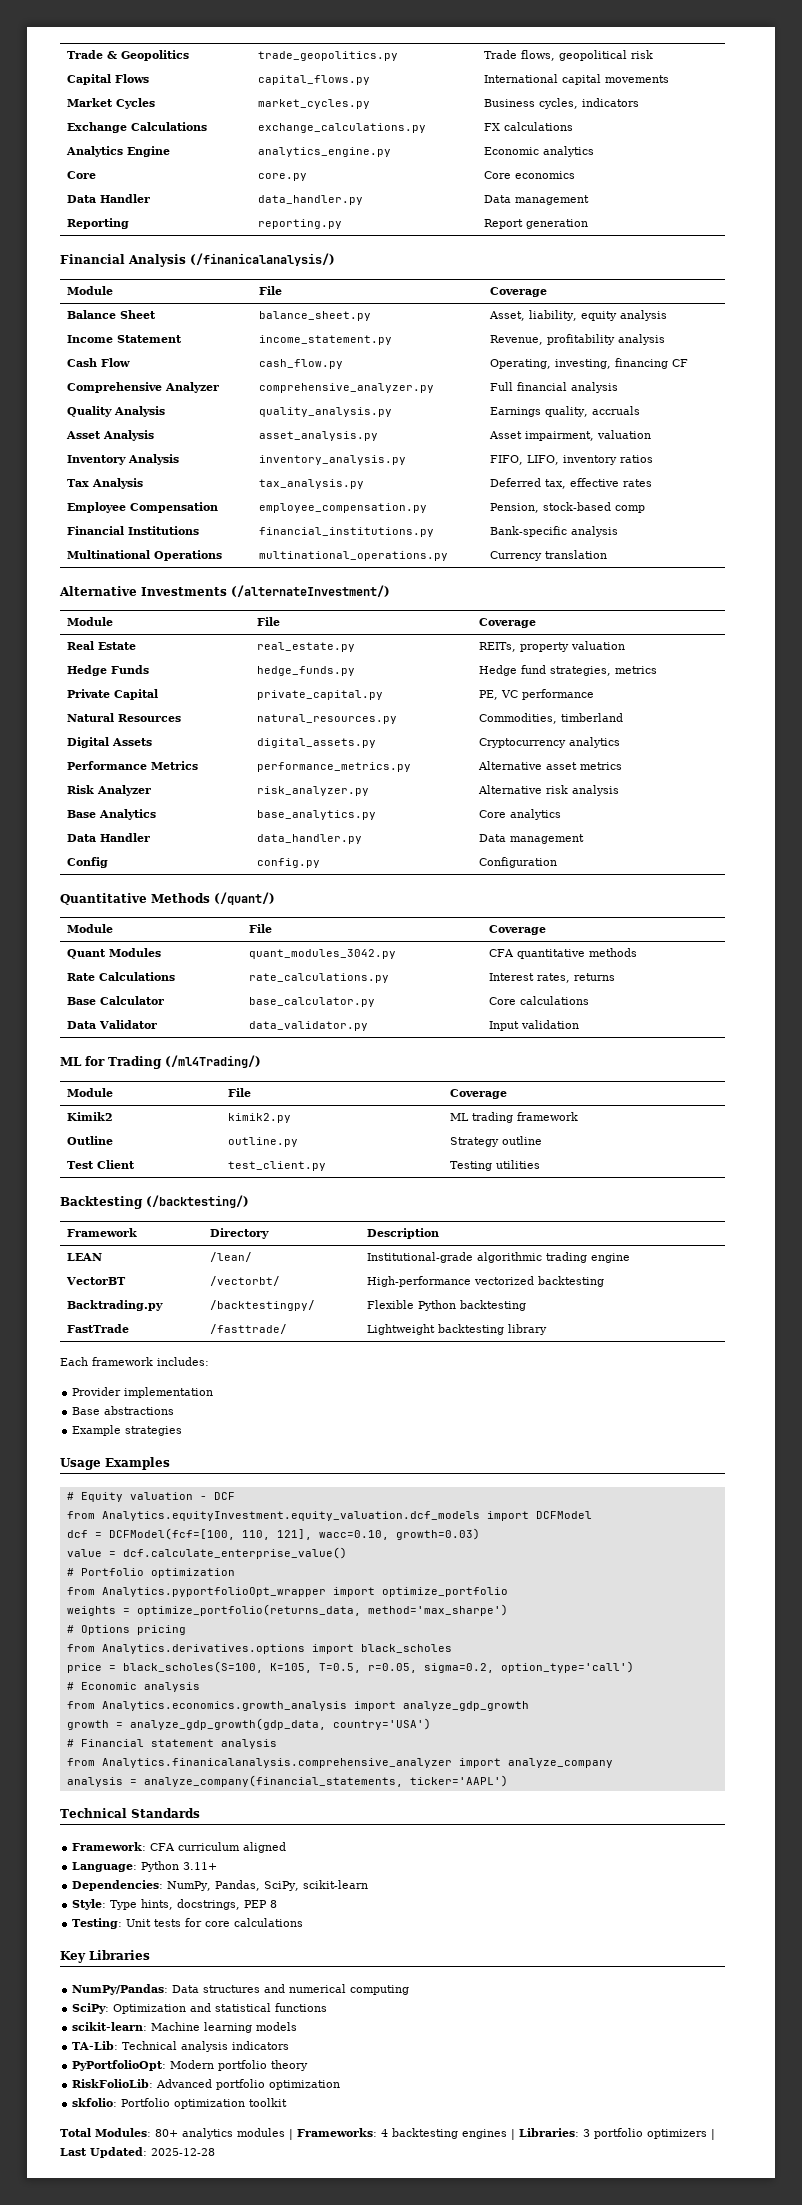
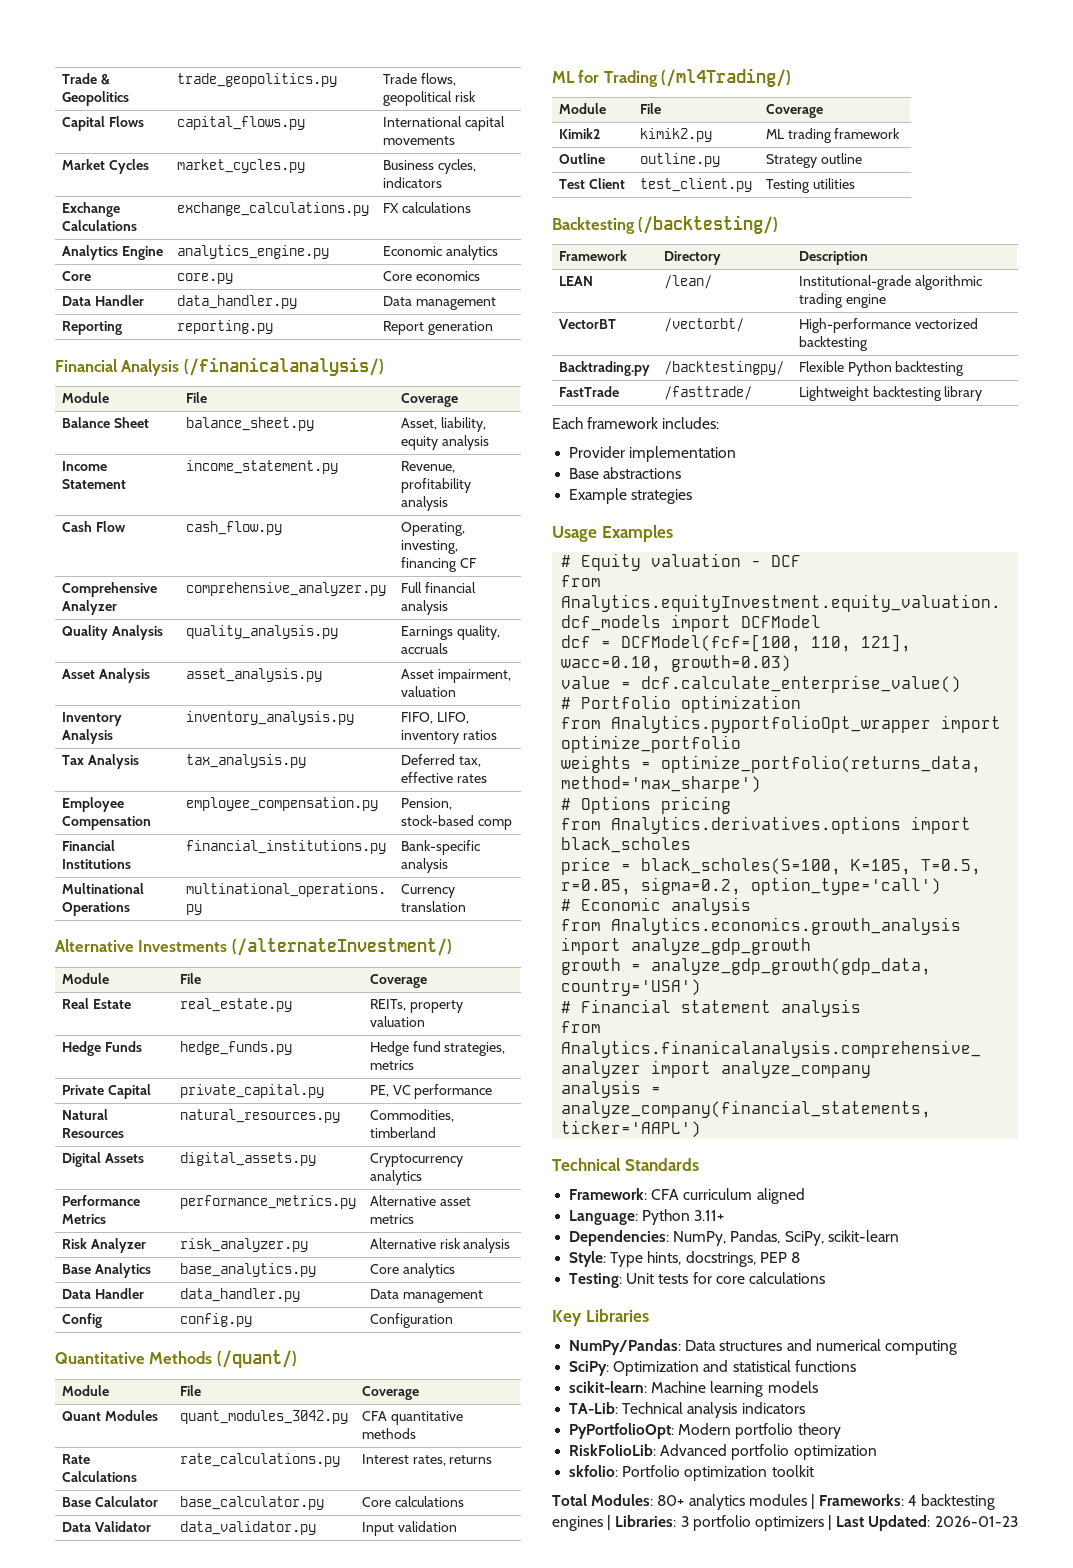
- Total Modules: 80+ analytics modules | Frameworks: 4 backtesting engines | Libraries: 3 portfolio optimizers | Last Updated: 2025-12-28
+ Total Modules: 80+ analytics modules | Frameworks: 4 backtesting engines | Libraries: 3 portfolio optimizers | Last Updated: 2026-01-23

